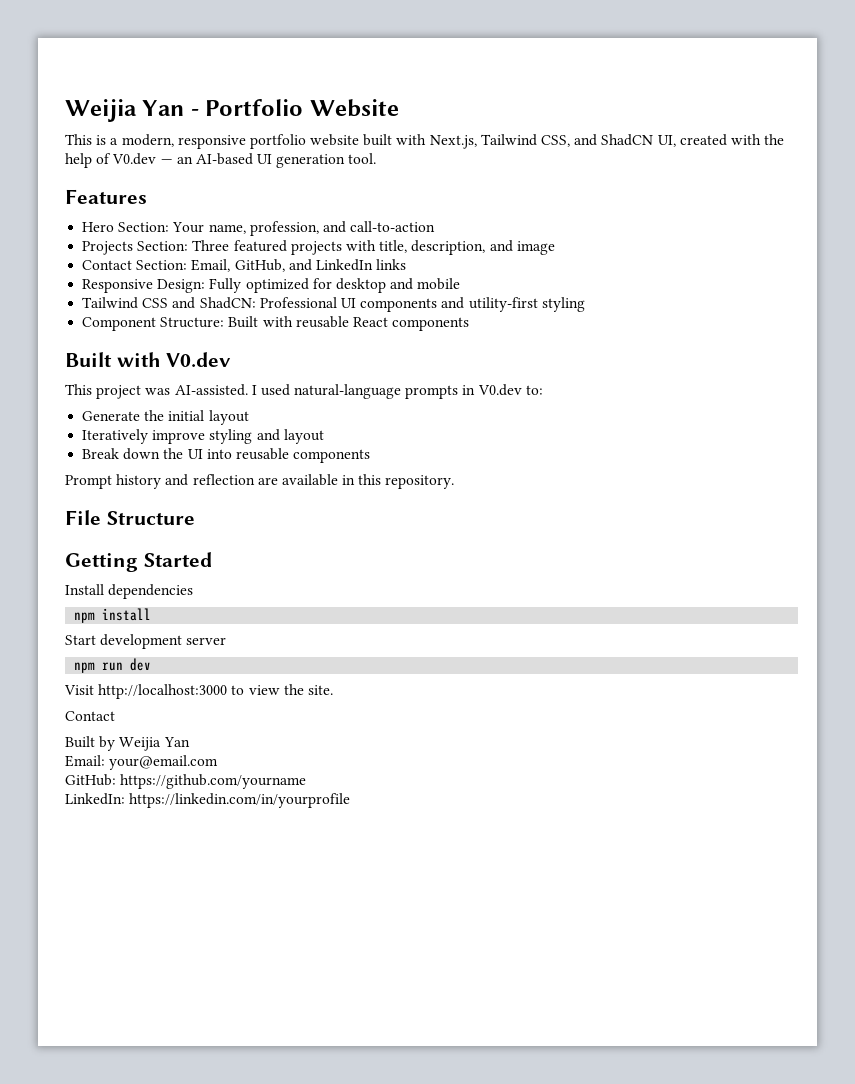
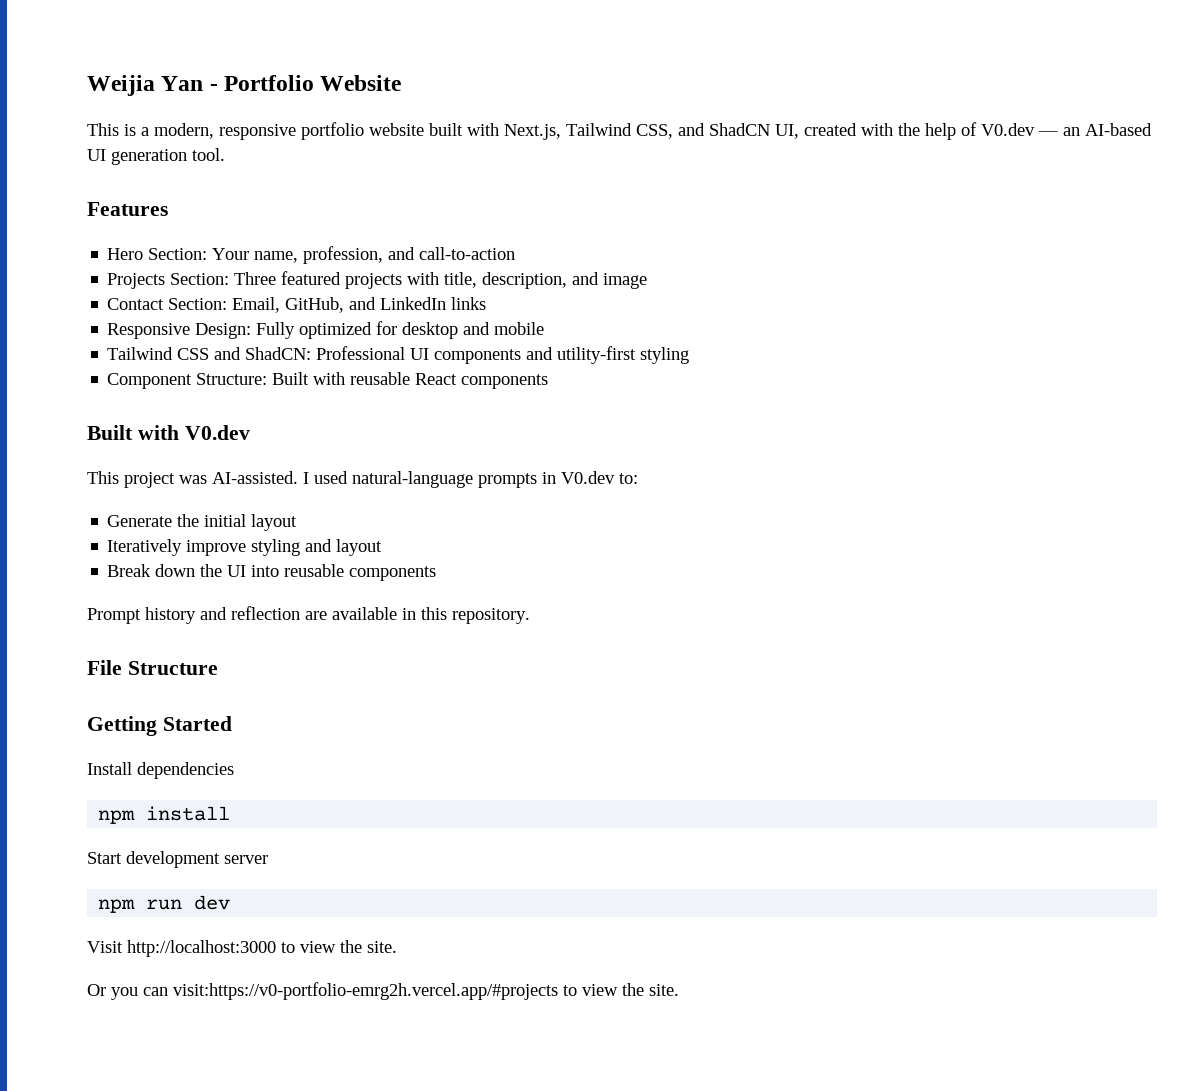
  Visit http://localhost:3000 to view the site.
- Contact
- Built by Weijia Yan
- Email: your@email.com
- GitHub: https://github.com/yourname
- LinkedIn: https://linkedin.com/in/yourprofile
+ Or you can visit:https://v0-portfolio-emrg2h.vercel.app/#projects to view the site.

